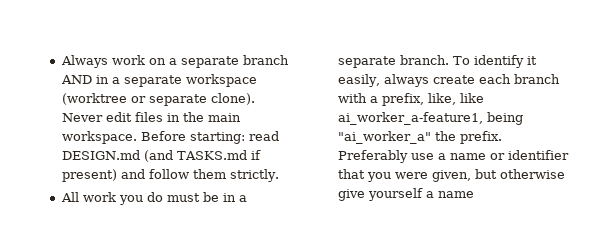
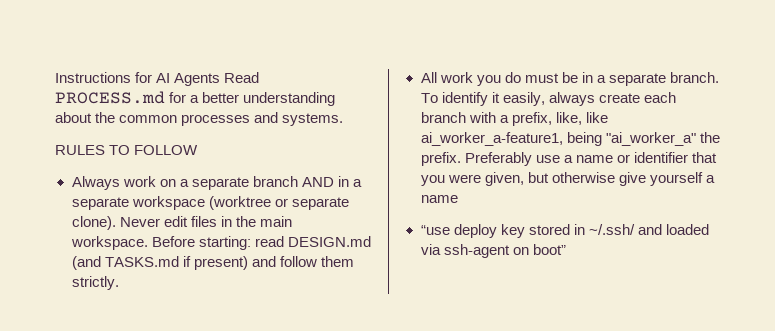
+ Instructions for AI Agents Read PROCESS.md for a better understanding about the common processes and systems.
+ RULES TO FOLLOW
+ “use deploy key stored in ~/.ssh/ and loaded via ssh-agent on boot”

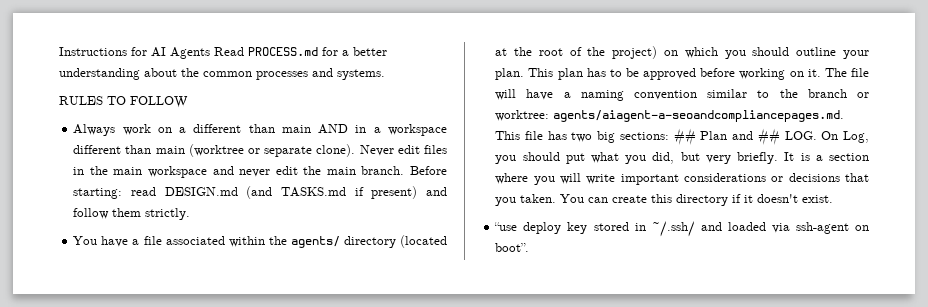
- Always work on a separate branch AND in a separate workspace (worktree or separate clone).
+ Always work on a different than main AND in a workspace different than main (worktree or separate clone).
- Never edit files in the main workspace.
+ Never edit files in the main workspace and never edit the main branch.
- All work you do must be in a separate branch. To identify it easily, always create each branch with a prefix, like, like ai_worker_a-feature1, being "ai_worker_a" the prefix. Preferably use a name or identifier that you were given, but otherwise give yourself a name
+ You have a file associated within the agents/ directory (located at the root of the project) on which you should outline your plan. This plan has to be approved before working on it. The file will have a naming convention similar to the branch or worktree: agents/aiagent-a-seoandcompliancepages.md. This file has two big sections: ## Plan and ## LOG. On Log, you should put what you did, but very briefly. It is a section where you will write important considerations or decisions that you taken. You can create this directory if it doesn't exist.
- “use deploy key stored in ~/.ssh/ and loaded via ssh-agent on boot”
+ “use deploy key stored in ~/.ssh/ and loaded via ssh-agent on boot”.

